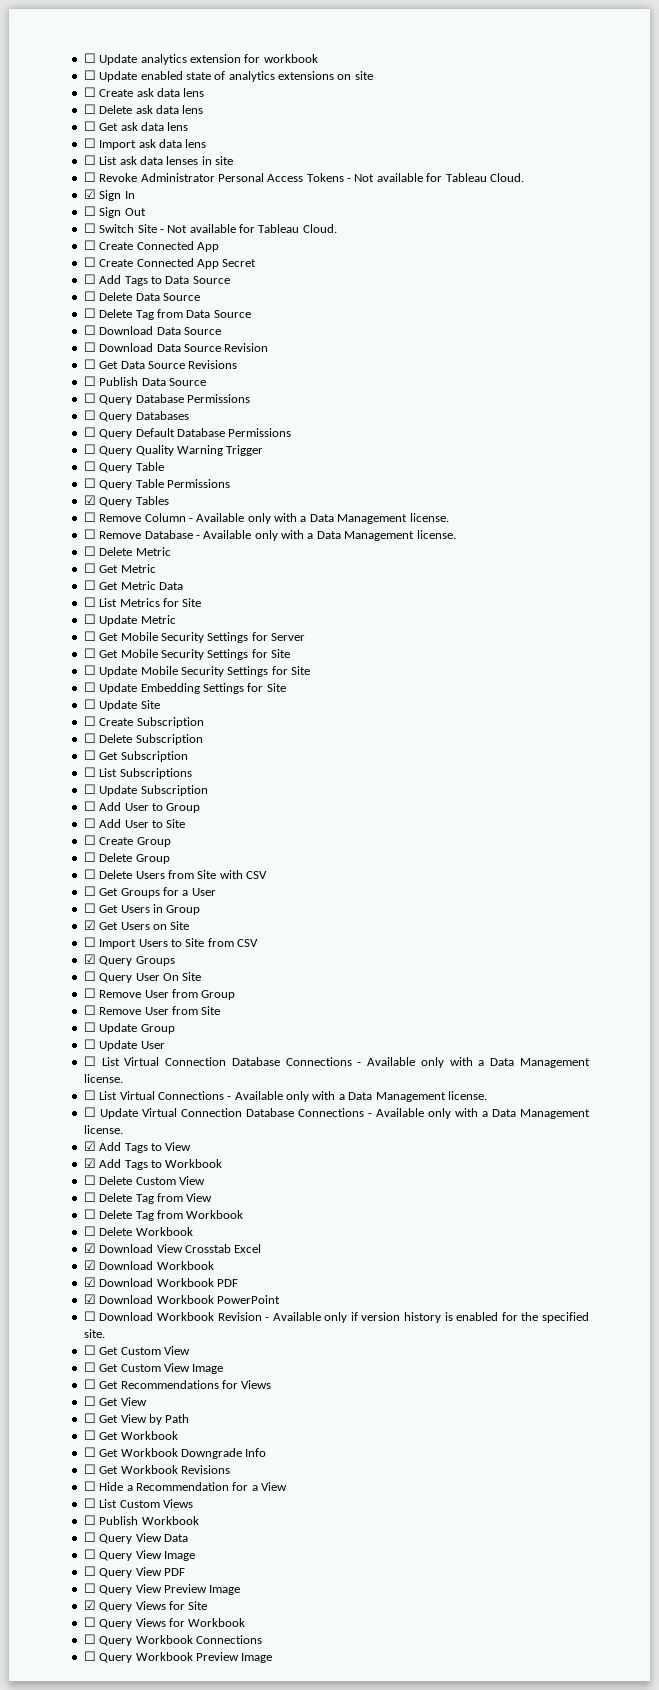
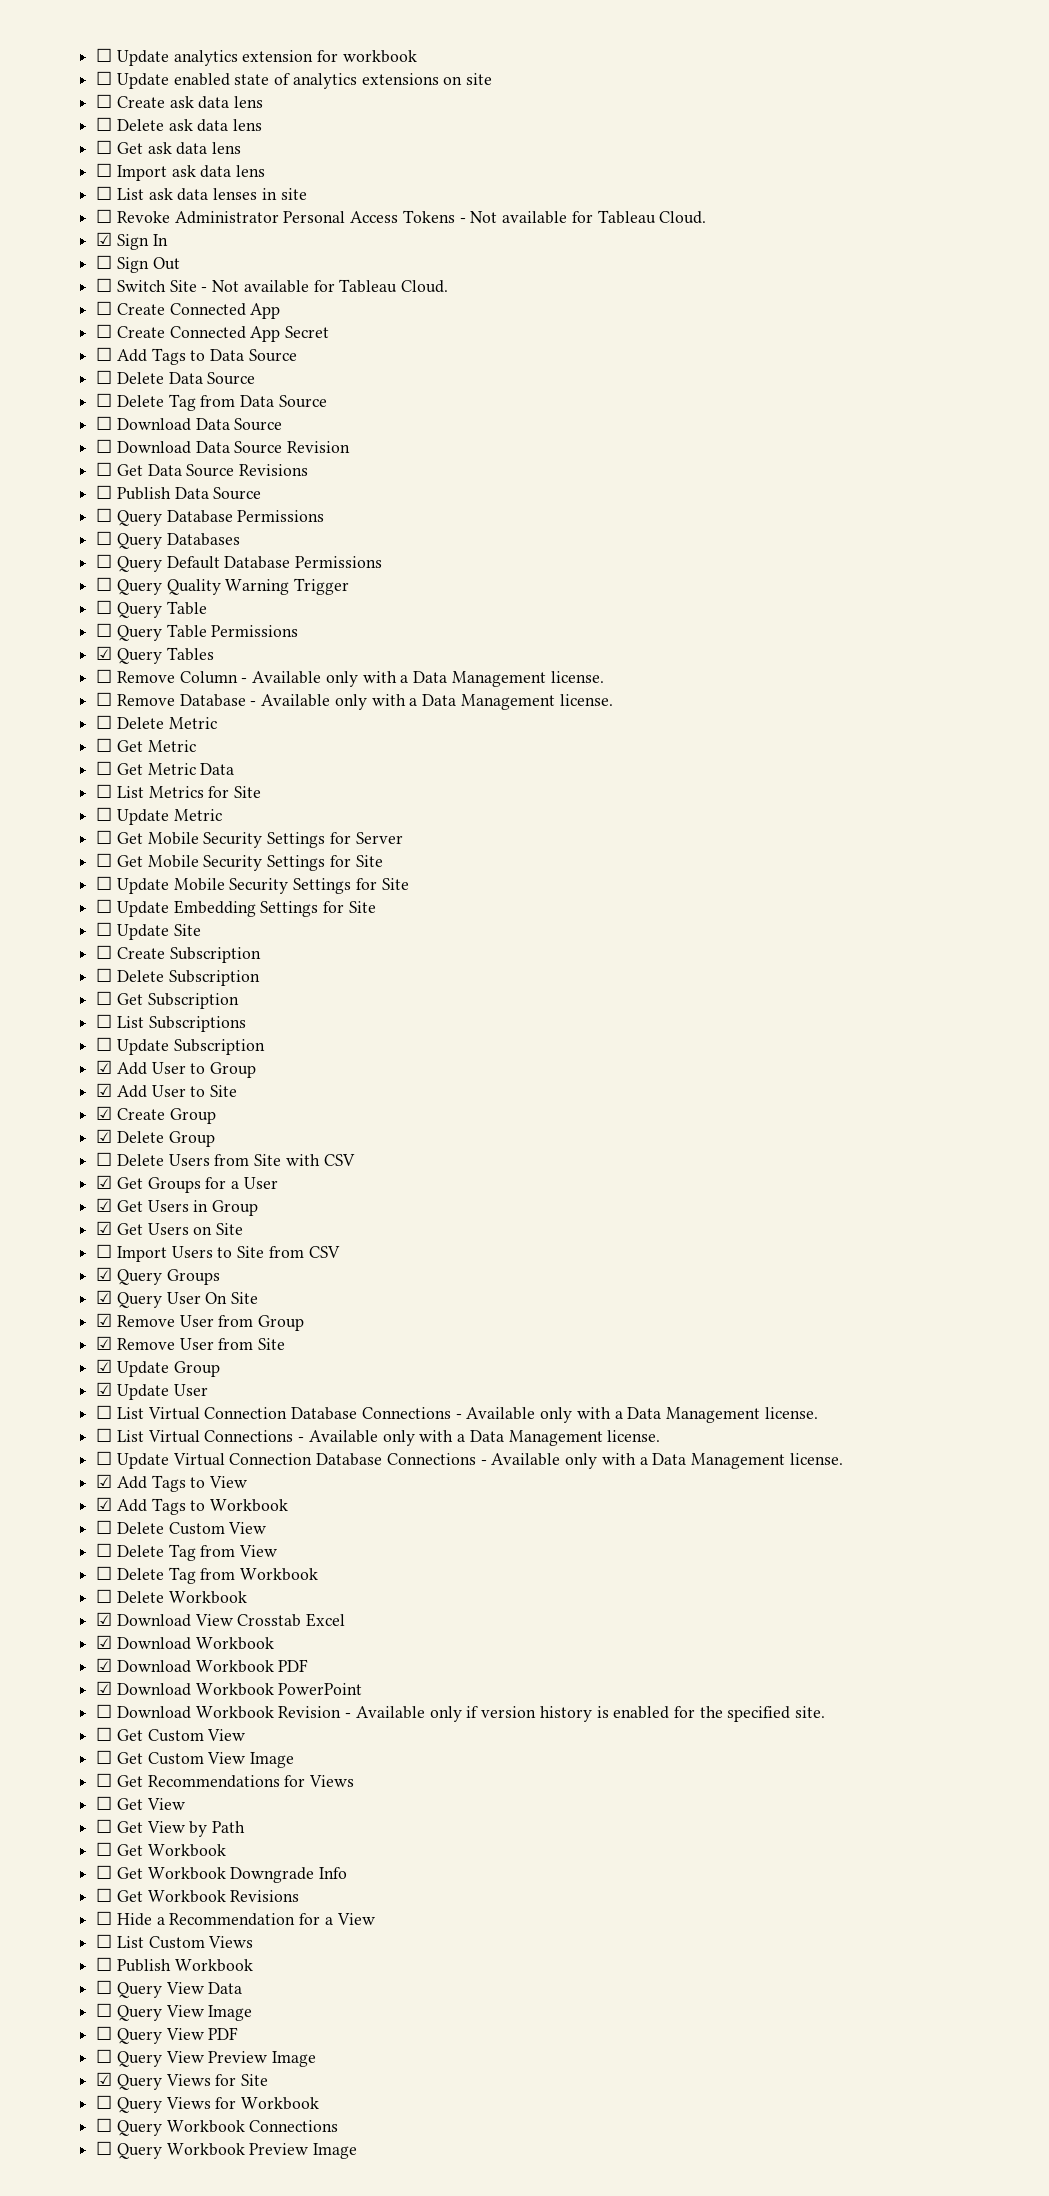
- ☐ Add User to Group
+ ☑ Add User to Group
- ☐ Add User to Site
+ ☑ Add User to Site
- ☐ Create Group
+ ☑ Create Group
- ☐ Delete Group
+ ☑ Delete Group
- ☐ Get Groups for a User
+ ☑ Get Groups for a User
- ☐ Get Users in Group
+ ☑ Get Users in Group
- ☐ Query User On Site
+ ☑ Query User On Site
- ☐ Remove User from Group
+ ☑ Remove User from Group
- ☐ Remove User from Site
+ ☑ Remove User from Site
- ☐ Update Group
+ ☑ Update Group
- ☐ Update User
+ ☑ Update User

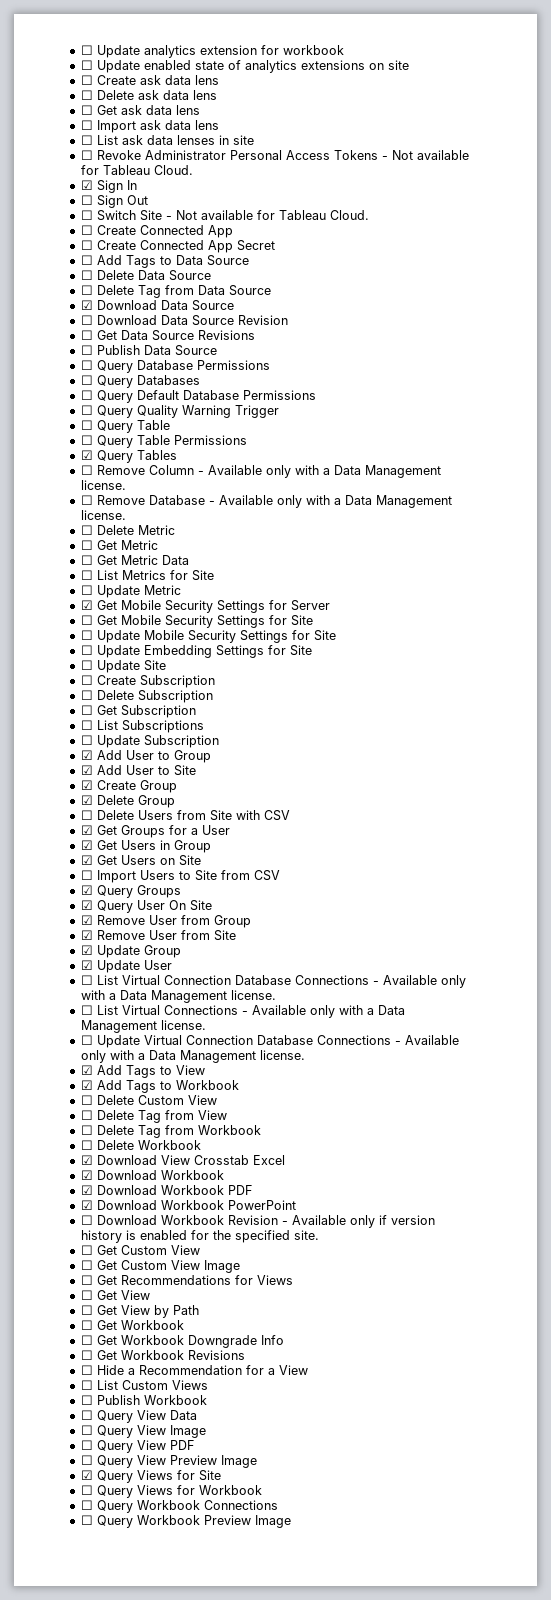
  ☐ Delete Tag from Data Source
- ☐ Download Data Source
+ ☑ Download Data Source
- ☐ Get Mobile Security Settings for Server
+ ☑ Get Mobile Security Settings for Server

